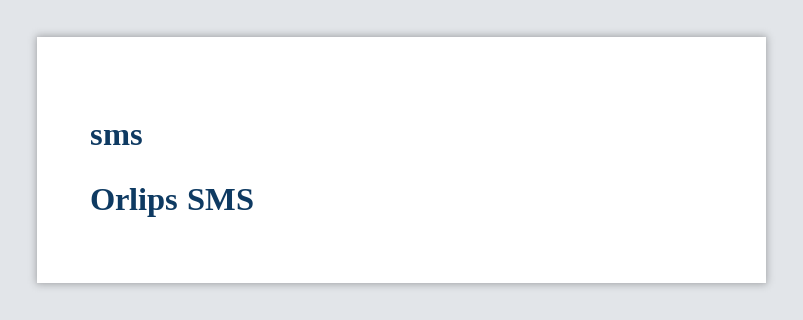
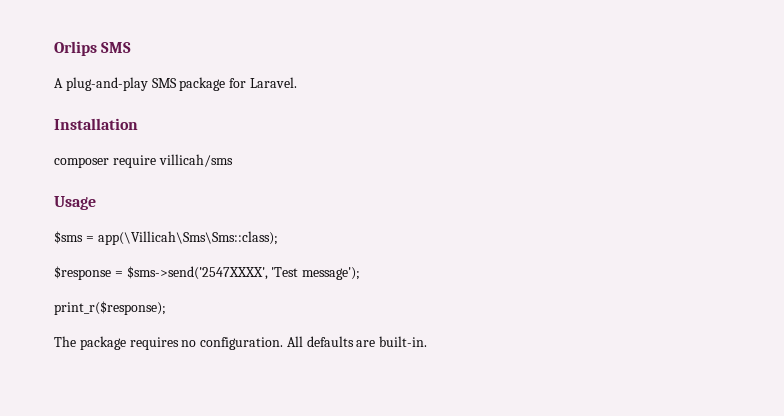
- sms
+ A plug-and-play SMS package for Laravel.
+ Installation
+ composer require villicah/sms
+ Usage
+ $sms = app(\Villicah\Sms\Sms::class);
+ $response = $sms->send('2547XXXX', 'Test message');
+ print_r($response);
+ The package requires no configuration. All defaults are built-in.

